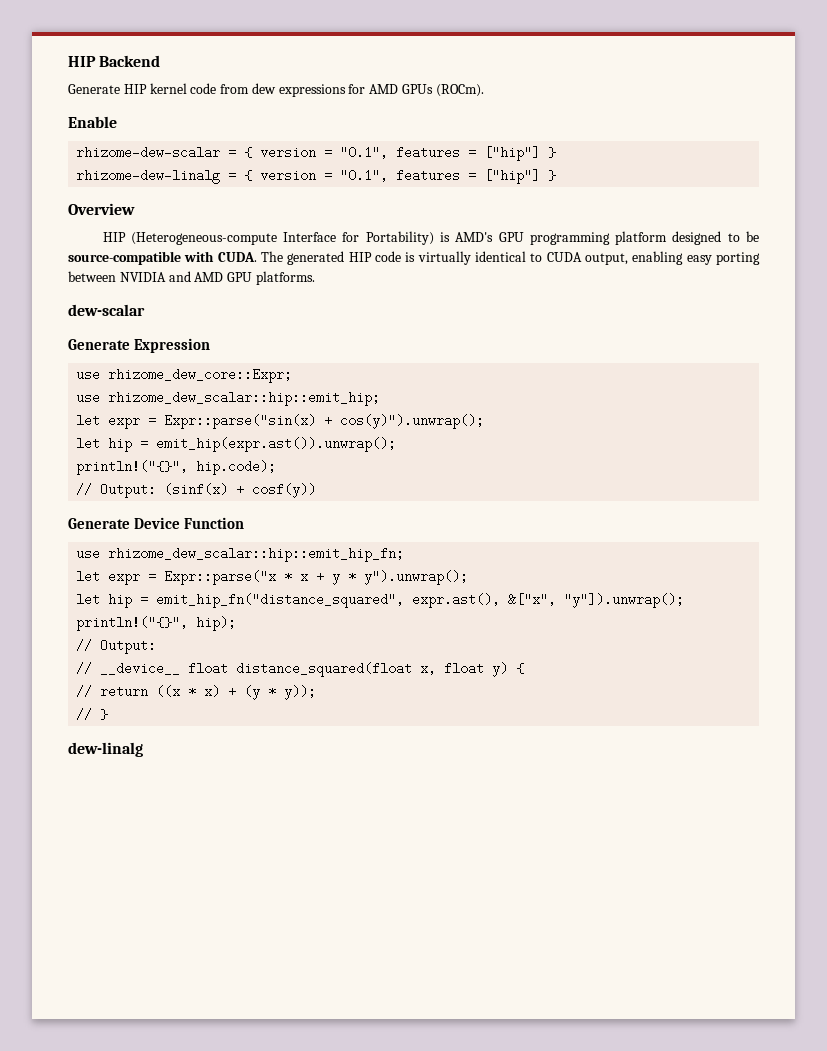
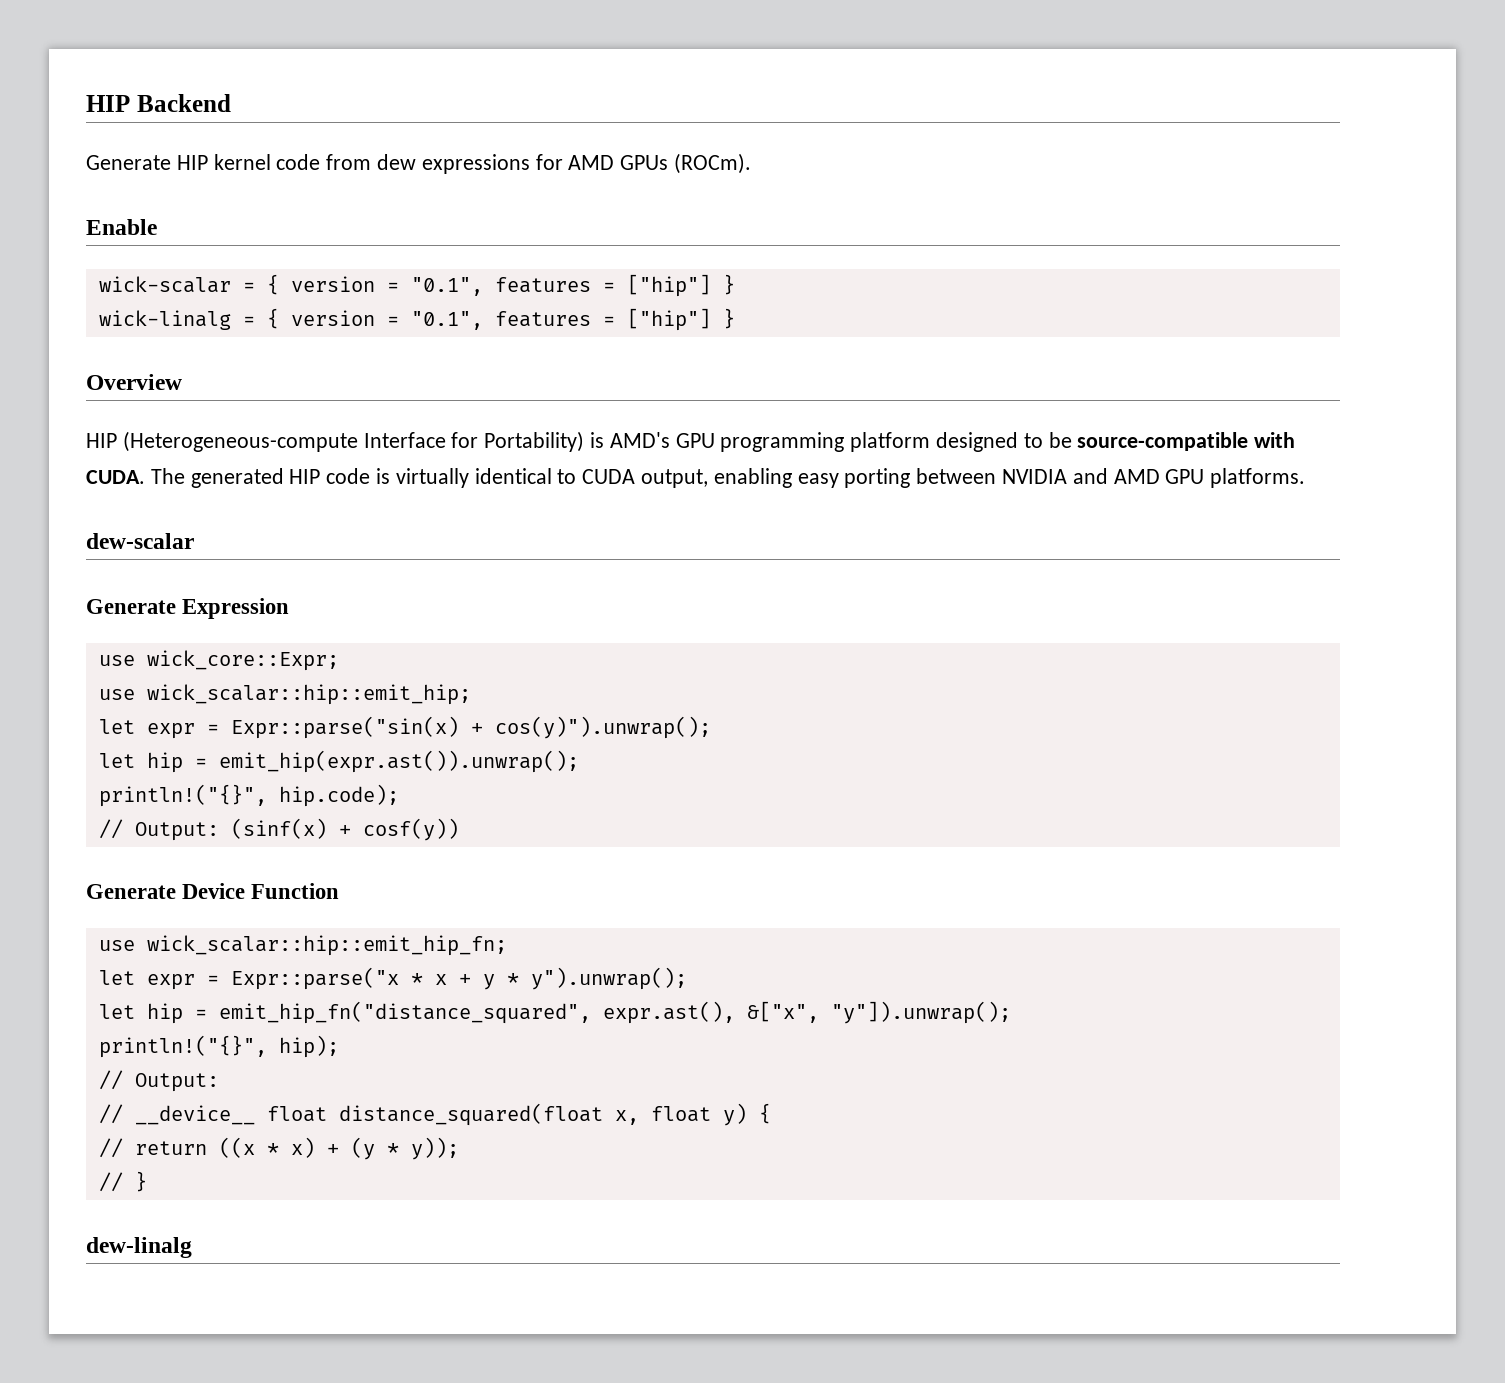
- rhizome-dew-scalar = { version = "0.1", features = ["hip"] }
- rhizome-dew-linalg = { version = "0.1", features = ["hip"] }
+ wick-scalar = { version = "0.1", features = ["hip"] }
+ wick-linalg = { version = "0.1", features = ["hip"] }
- use rhizome_dew_core::Expr;
- use rhizome_dew_scalar::hip::emit_hip;
+ use wick_core::Expr;
+ use wick_scalar::hip::emit_hip;
- use rhizome_dew_scalar::hip::emit_hip_fn;
+ use wick_scalar::hip::emit_hip_fn;

